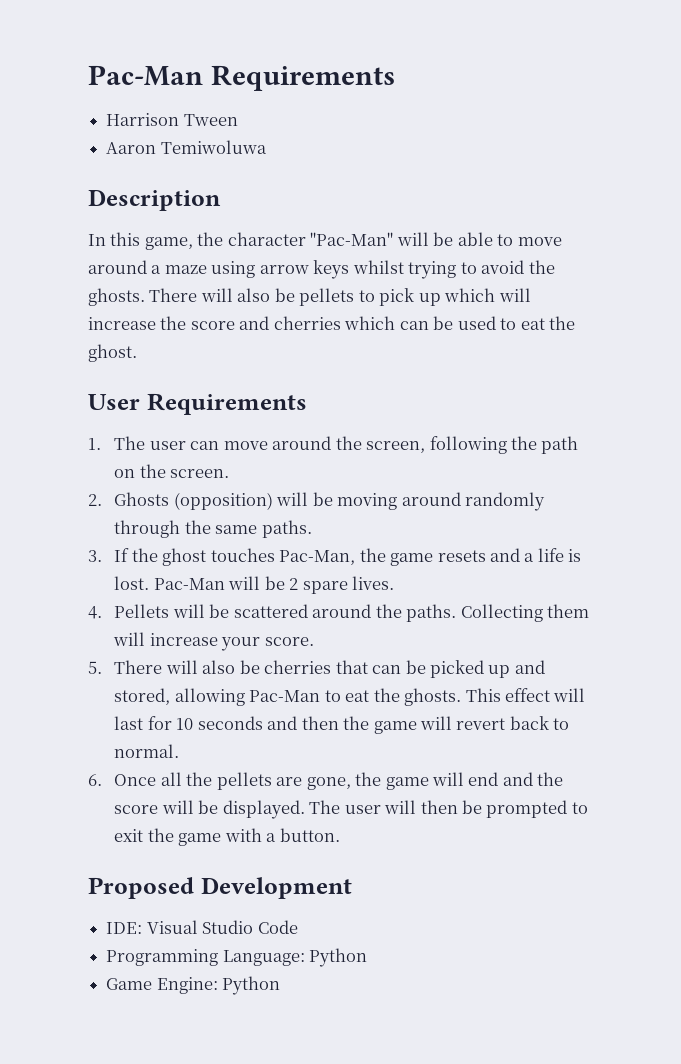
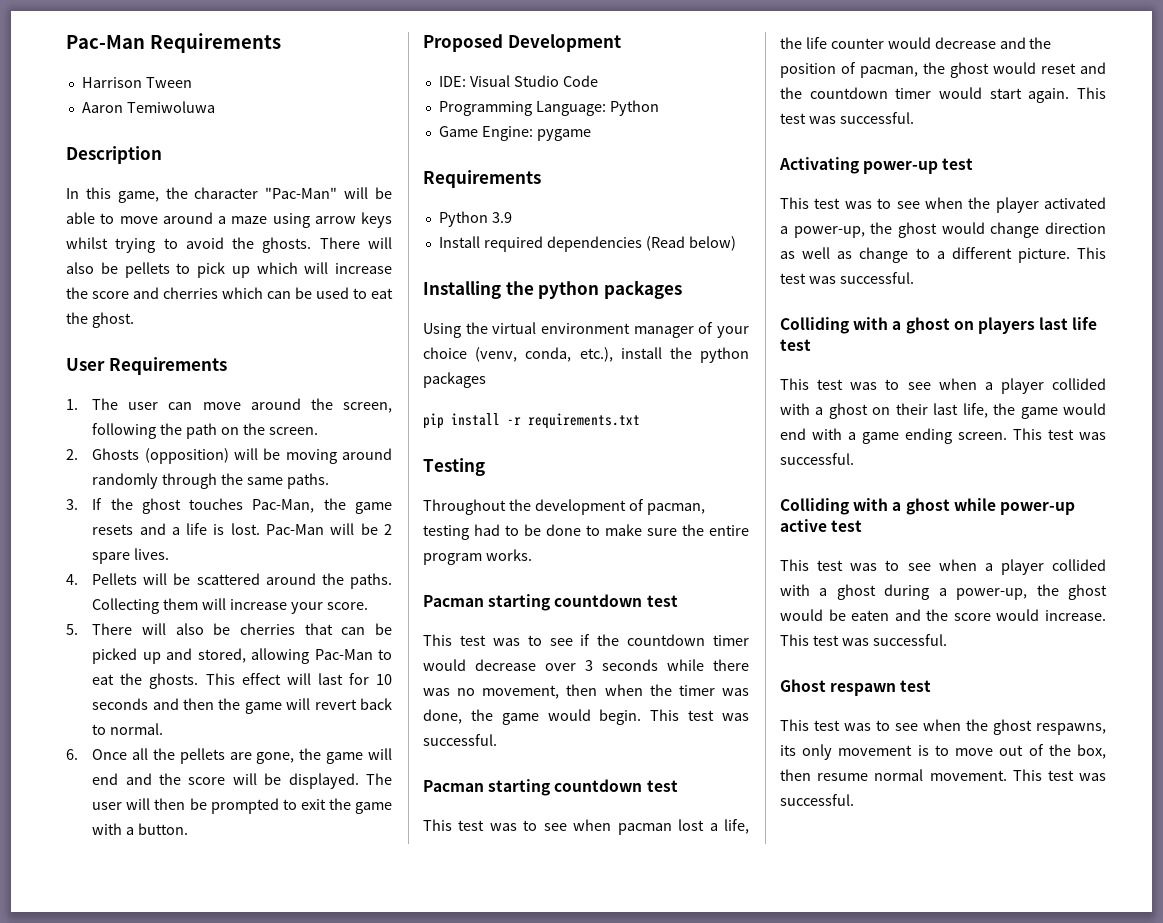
- Game Engine: Python
+ Game Engine: pygame
+ Requirements
+ Python 3.9
+ Install required dependencies (Read below)
+ Installing the python packages
+ Using the virtual environment manager of your choice (venv, conda, etc.), install the python packages
+ pip install -r requirements.txt
+ Testing
+ Throughout the development of pacman, testing had to be done to make sure the entire program works.
+ Pacman starting countdown test
+ This test was to see if the countdown timer would decrease over 3 seconds while there was no movement, then when the timer was done, the game would begin. This test was successful.
+ Pacman starting countdown test
+ This test was to see when pacman lost a life, the life counter would decrease and the position of pacman, the ghost would reset and the countdown timer would start again. This test was successful.
+ Activating power-up test
+ This test was to see when the player activated a power-up, the ghost would change direction as well as change to a different picture. This test was successful.
+ Colliding with a ghost on players last life test
+ This test was to see when a player collided with a ghost on their last life, the game would end with a game ending screen. This test was successful.
+ Colliding with a ghost while power-up active test
+ This test was to see when a player collided with a ghost during a power-up, the ghost would be eaten and the score would increase. This test was successful.
+ Ghost respawn test
+ This test was to see when the ghost respawns, its only movement is to move out of the box, then resume normal movement. This test was successful.

